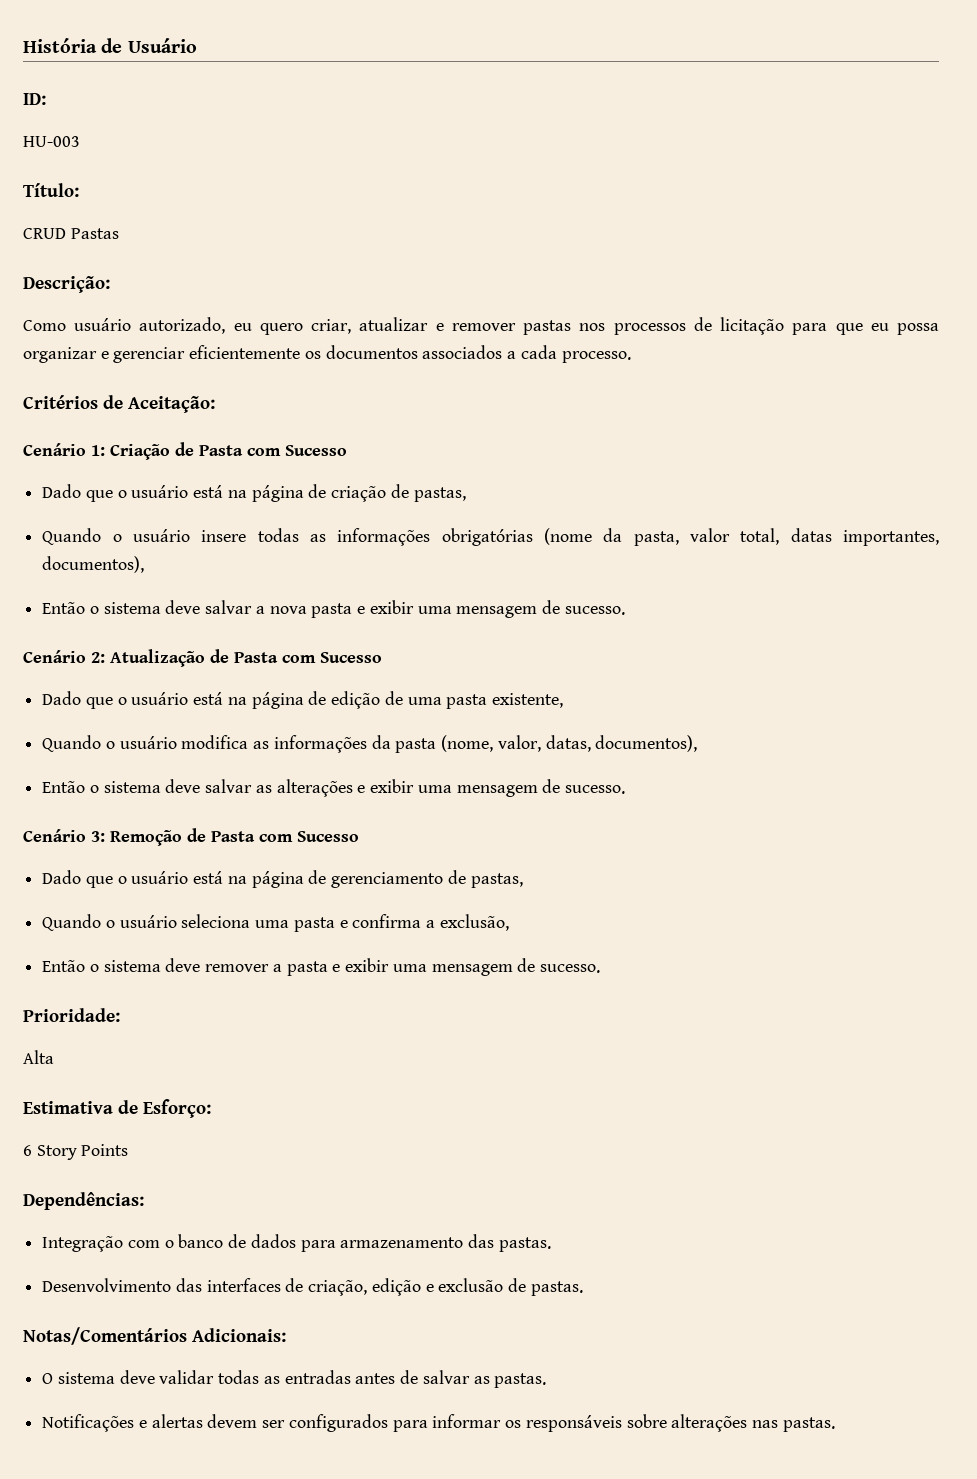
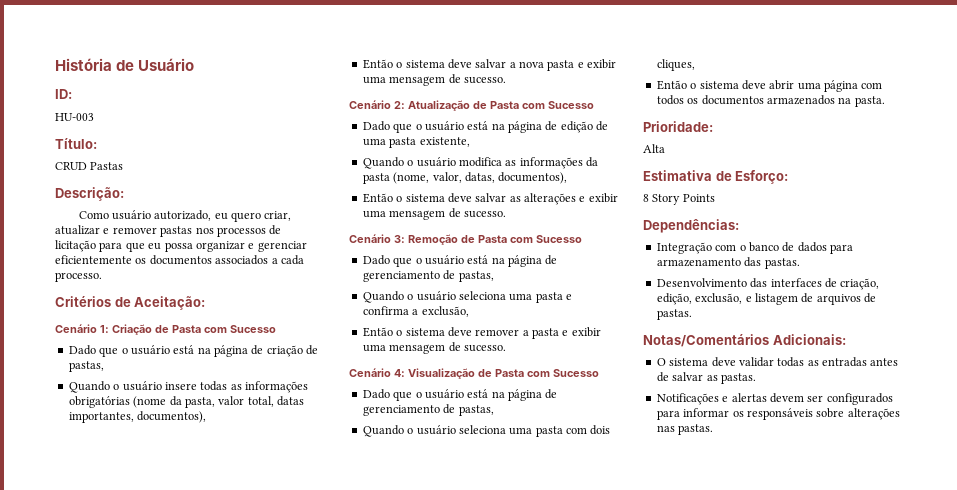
+ Cenário 4: Visualização de Pasta com Sucesso
+ Dado que o usuário está na página de gerenciamento de pastas,
+ Quando o usuário seleciona uma pasta com dois cliques,
+ Então o sistema deve abrir uma página com todos os documentos armazenados na pasta.
- 6 Story Points
+ 8 Story Points
- Desenvolvimento das interfaces de criação, edição e exclusão de pastas.
+ Desenvolvimento das interfaces de criação, edição, exclusão, e listagem de arquivos de pastas.

